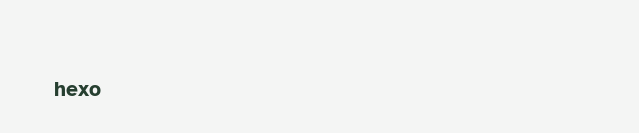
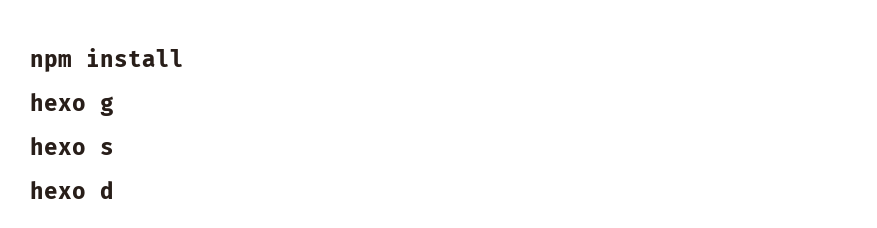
- hexo
+ npm install
+ hexo g
+ hexo s
+ hexo d

